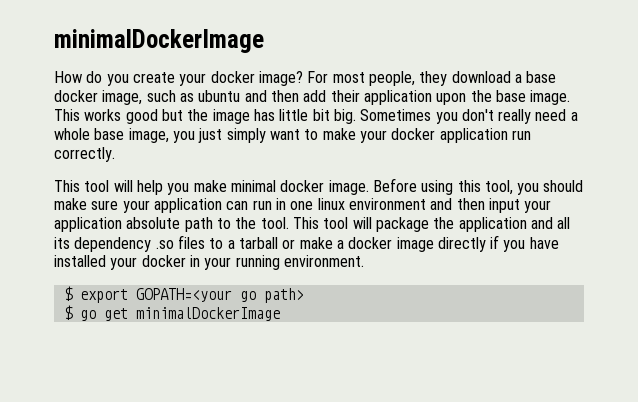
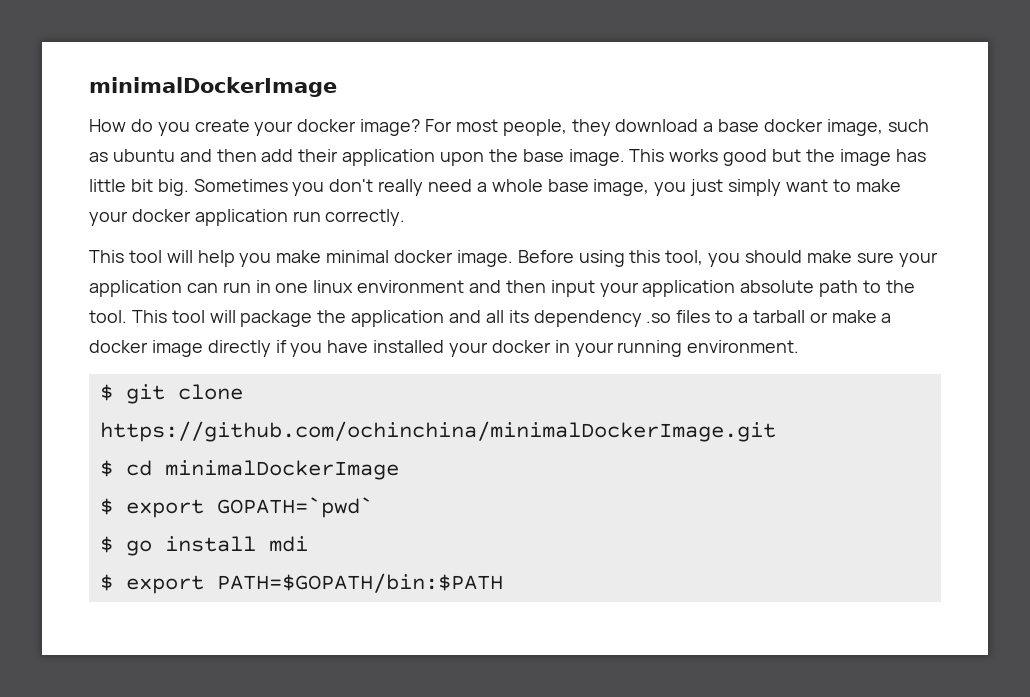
- $ export GOPATH=<your go path>
+ $ git clone https://github.com/ochinchina/minimalDockerImage.git
+ $ cd minimalDockerImage
+ $ export GOPATH=`pwd`
- $ go get minimalDockerImage
+ $ go install mdi
+ $ export PATH=$GOPATH/bin:$PATH

